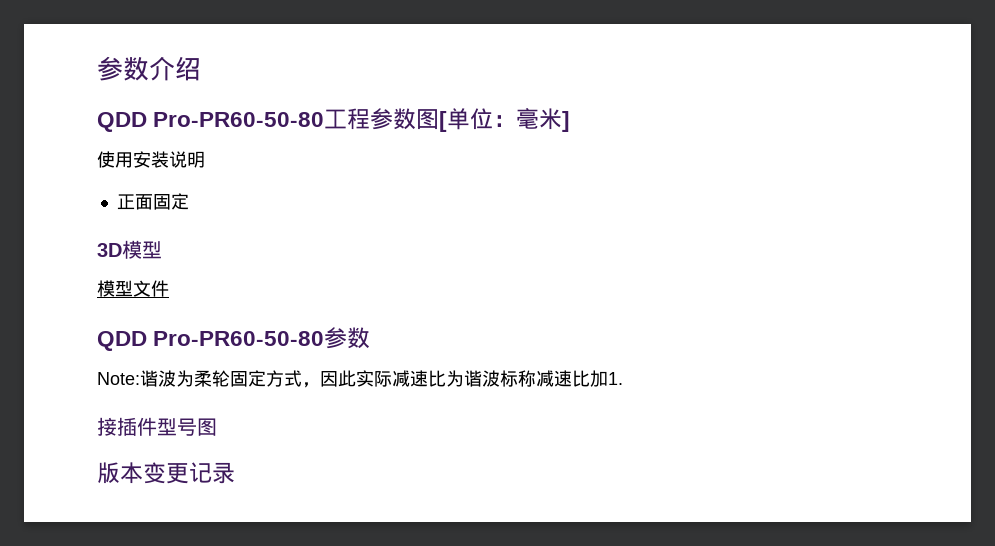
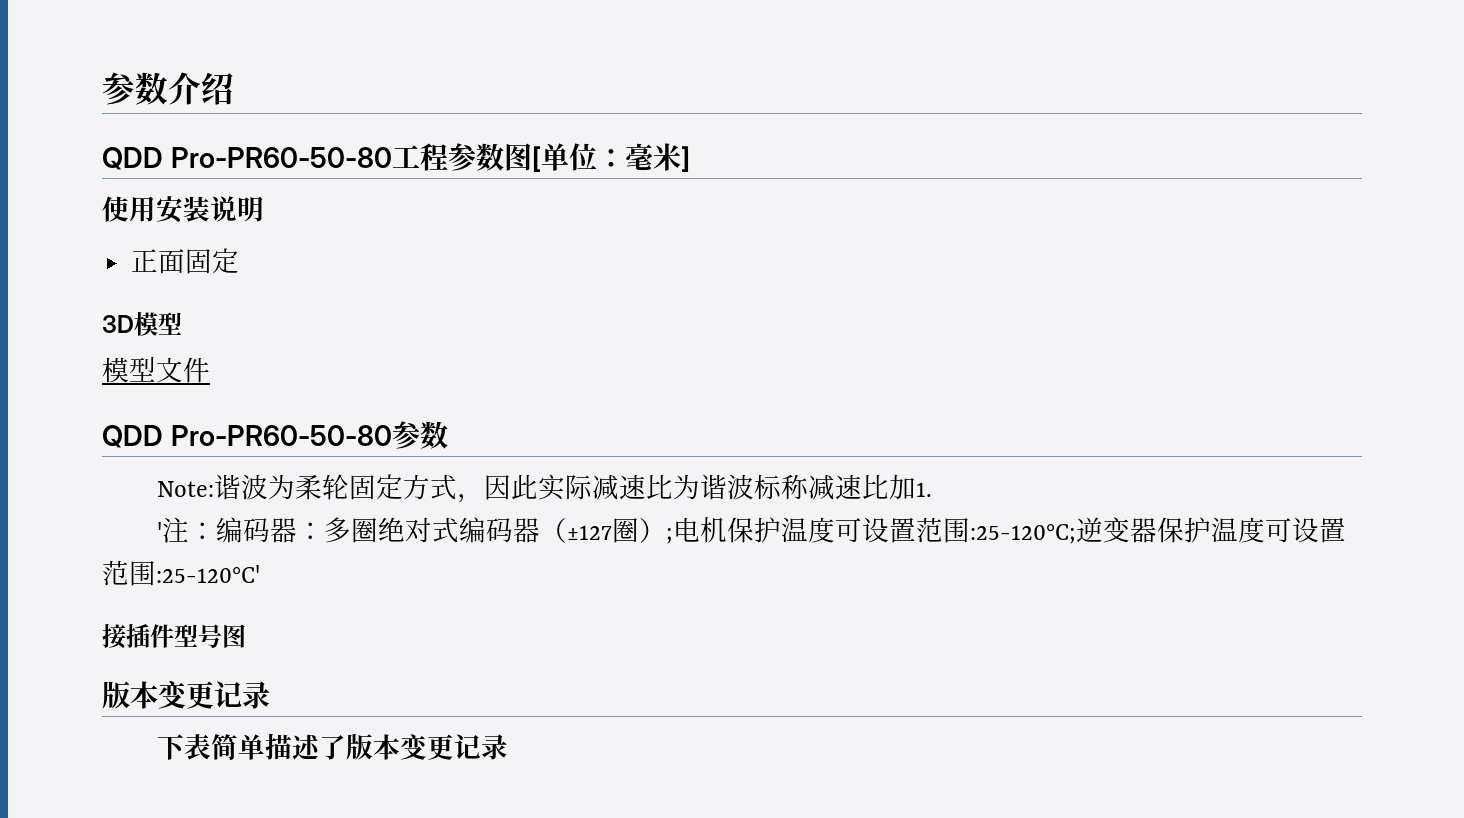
+ '注：编码器：多圈绝对式编码器（±127圈）;电机保护温度可设置范围:25-120°C;逆变器保护温度可设置范围:25-120°C'
+ 下表简单描述了版本变更记录

